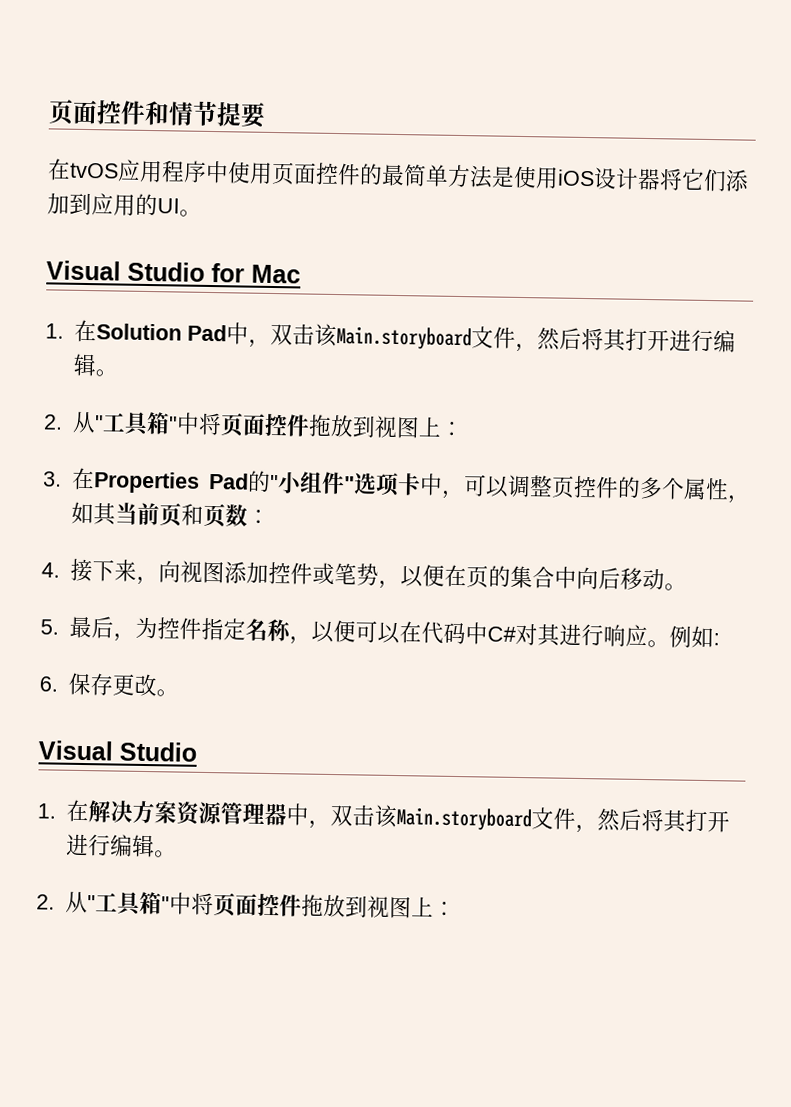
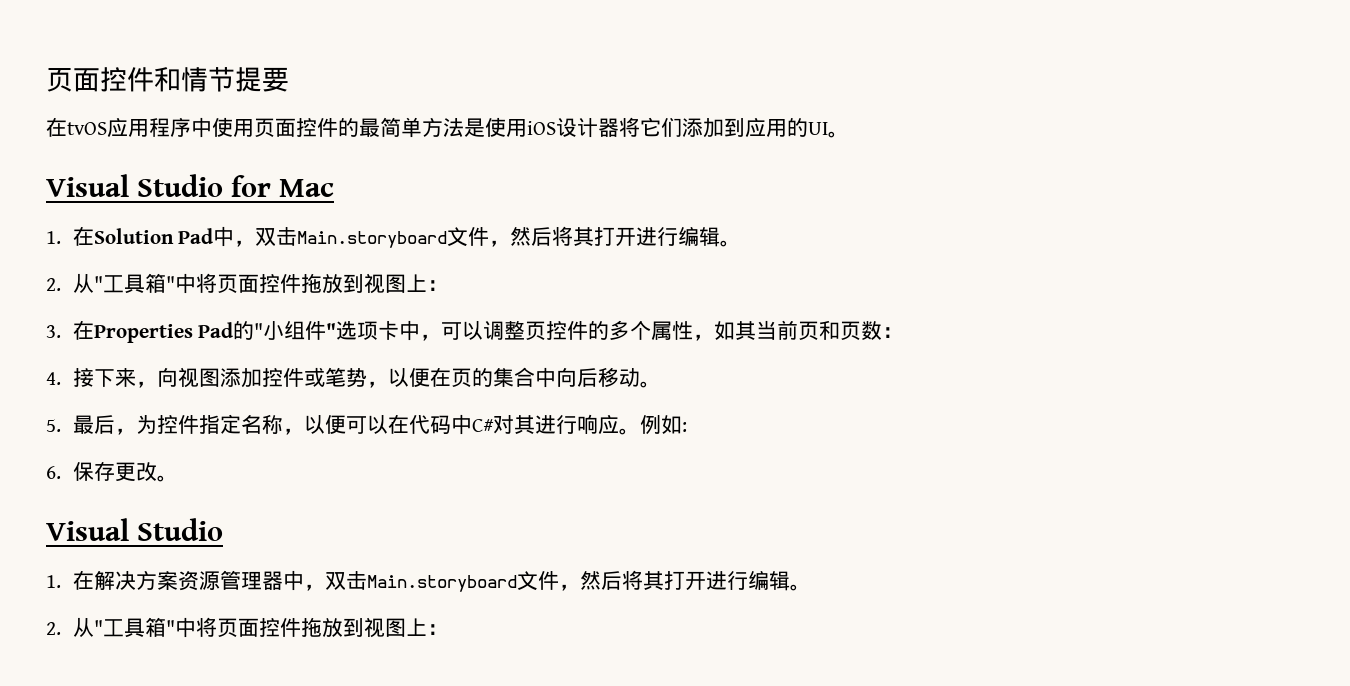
- 1.在Solution Pad中，双击该Main.storyboard文件，然后将其打开进行编辑。
+ 1.在Solution Pad中，双击Main.storyboard文件，然后将其打开进行编辑。
- 1.在解决方案资源管理器中，双击该Main.storyboard文件，然后将其打开进行编辑。
+ 1.在解决方案资源管理器中，双击Main.storyboard文件，然后将其打开进行编辑。

